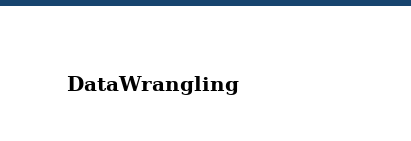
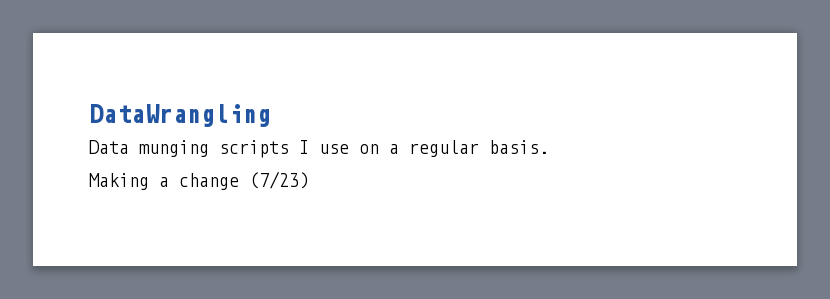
+ Data munging scripts I use on a regular basis.
+ Making a change (7/23)

